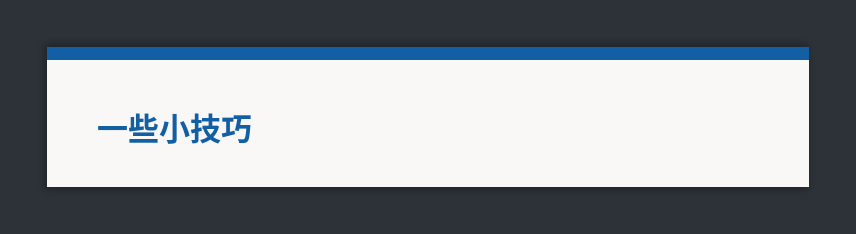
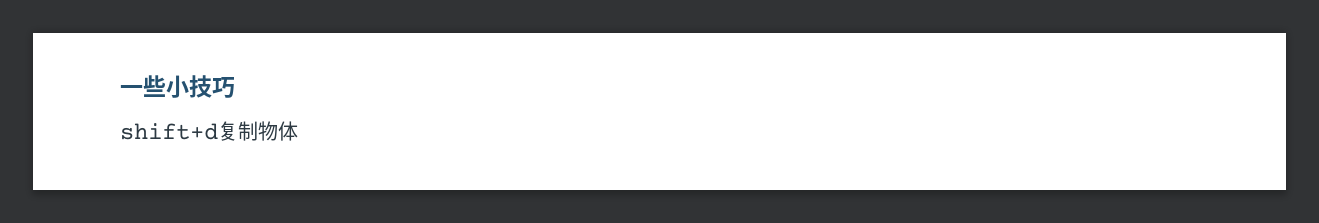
+ shift+d复制物体

